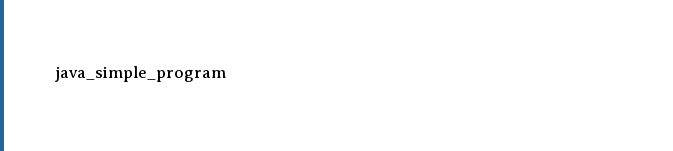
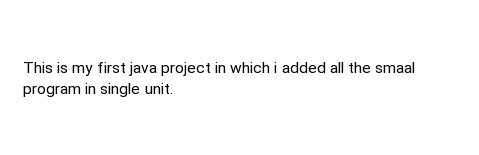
- java_simple_program
+ This is my first java project in which i added all the smaal program in single unit.

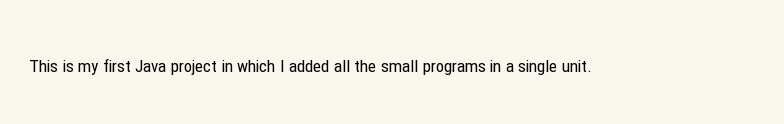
- This is my first java project in which i added all the smaal program in single unit.
+ This is my first Java project in which I added all the small programs in a single unit.

